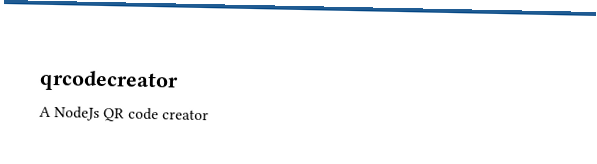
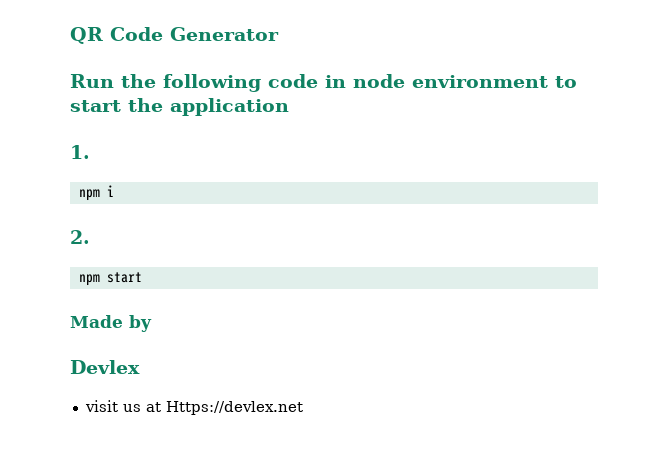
- qrcodecreator
- A NodeJs QR code creator
+ QR Code Generator
+ Run the following code in node environment to start the application
+ 1.
+ npm i
+ 2.
+ npm start
+ Made by
+ Devlex
+ visit us at Https://devlex.net

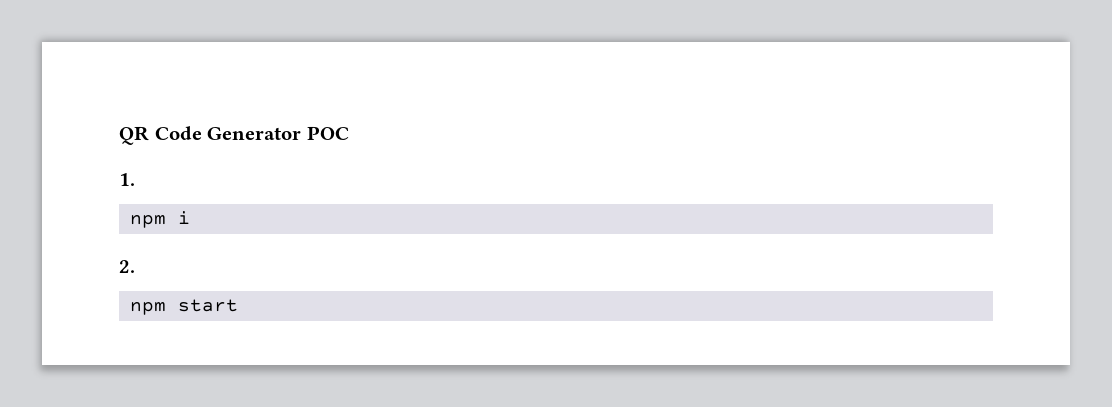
- QR Code Generator
- Run the following code in node environment to start the application
+ QR Code Generator POC
- Made by
- Devlex
- visit us at Https://devlex.net

